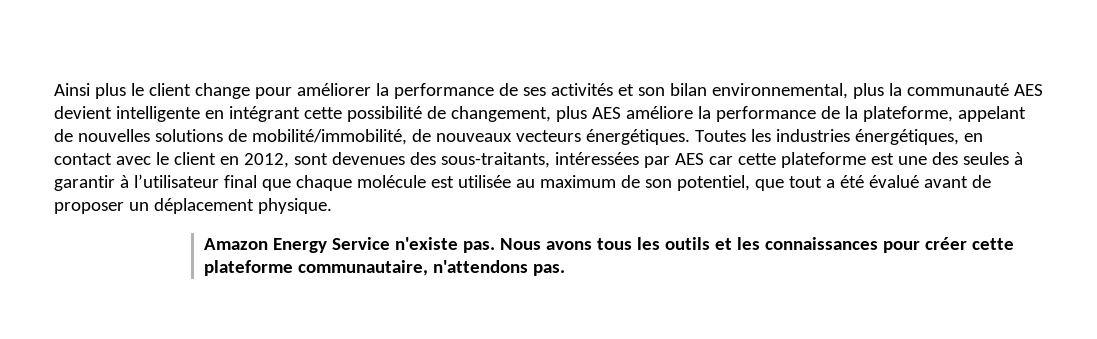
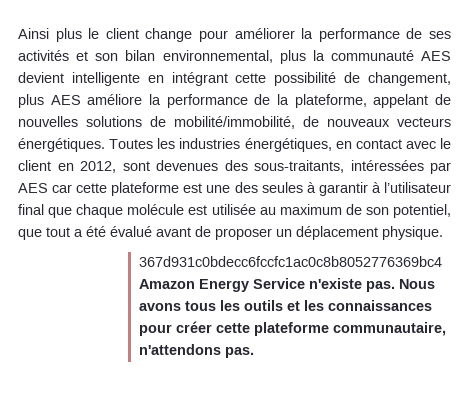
- Amazon Energy Service n'existe pas.
+ 367d931c0bdecc6fccfc1ac0c8b8052776369bc4 Amazon Energy Service n'existe pas.

